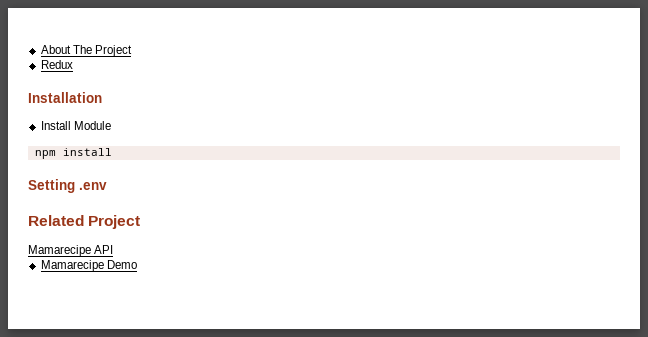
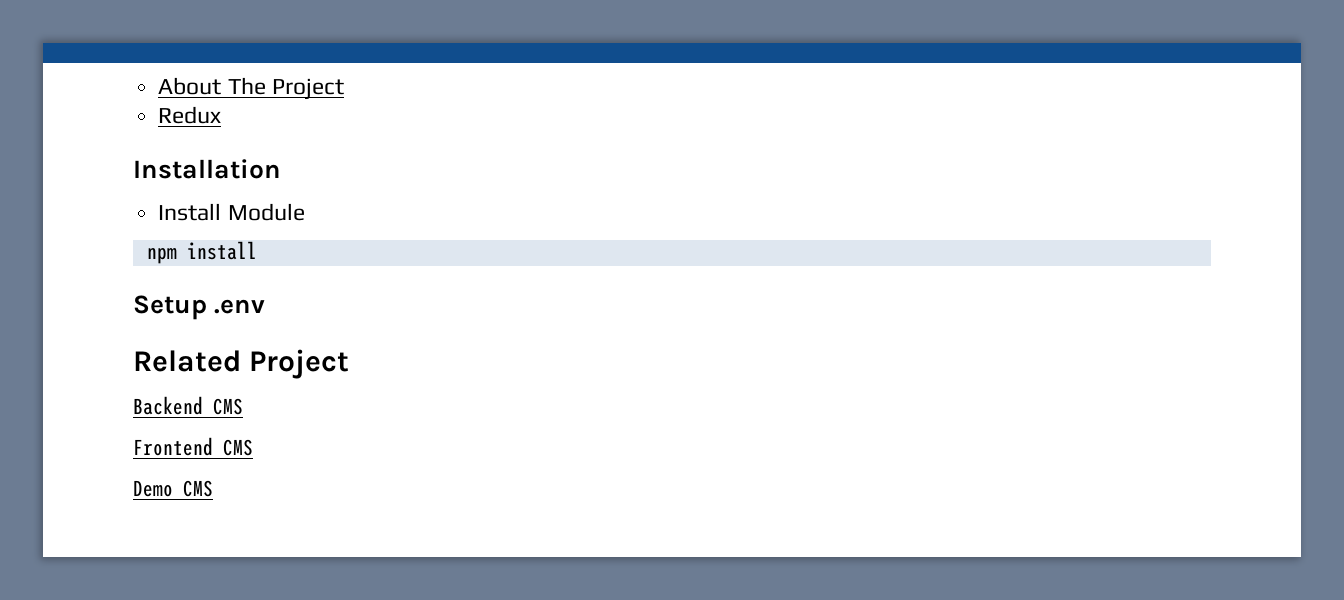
- Setting .env
+ Setup .env
- Mamarecipe API
- Mamarecipe Demo
+ Backend CMS
+ Frontend CMS
+ Demo CMS

